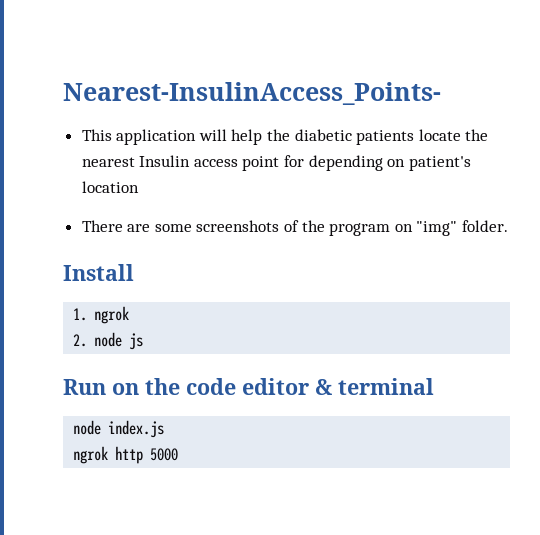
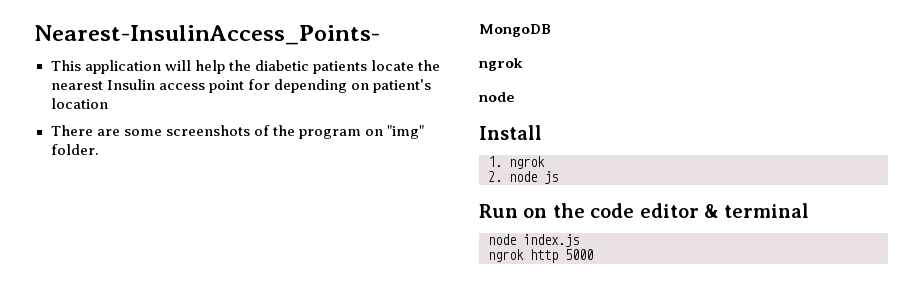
+ MongoDB
+ ngrok
+ node

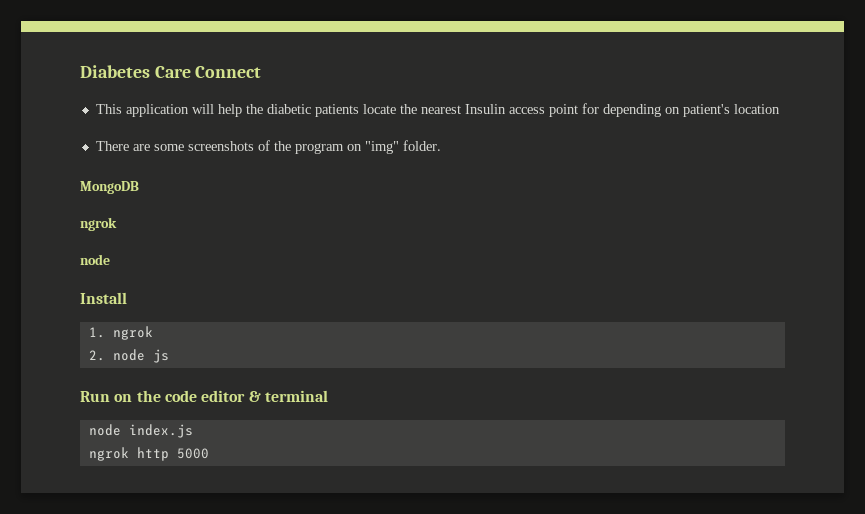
- Nearest-InsulinAccess_Points-
+ Diabetes Care Connect

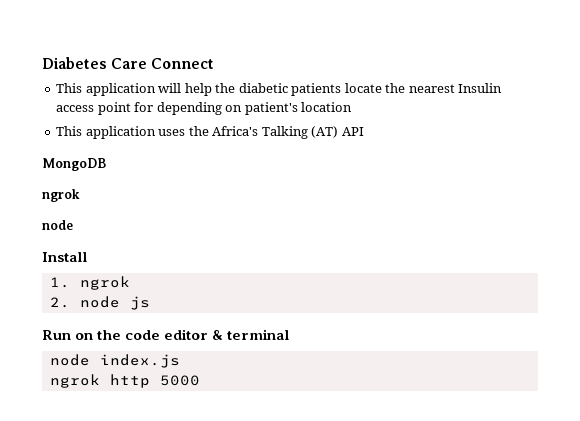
- There are some screenshots of the program on "img" folder.
+ This application uses the Africa's Talking (AT) API

